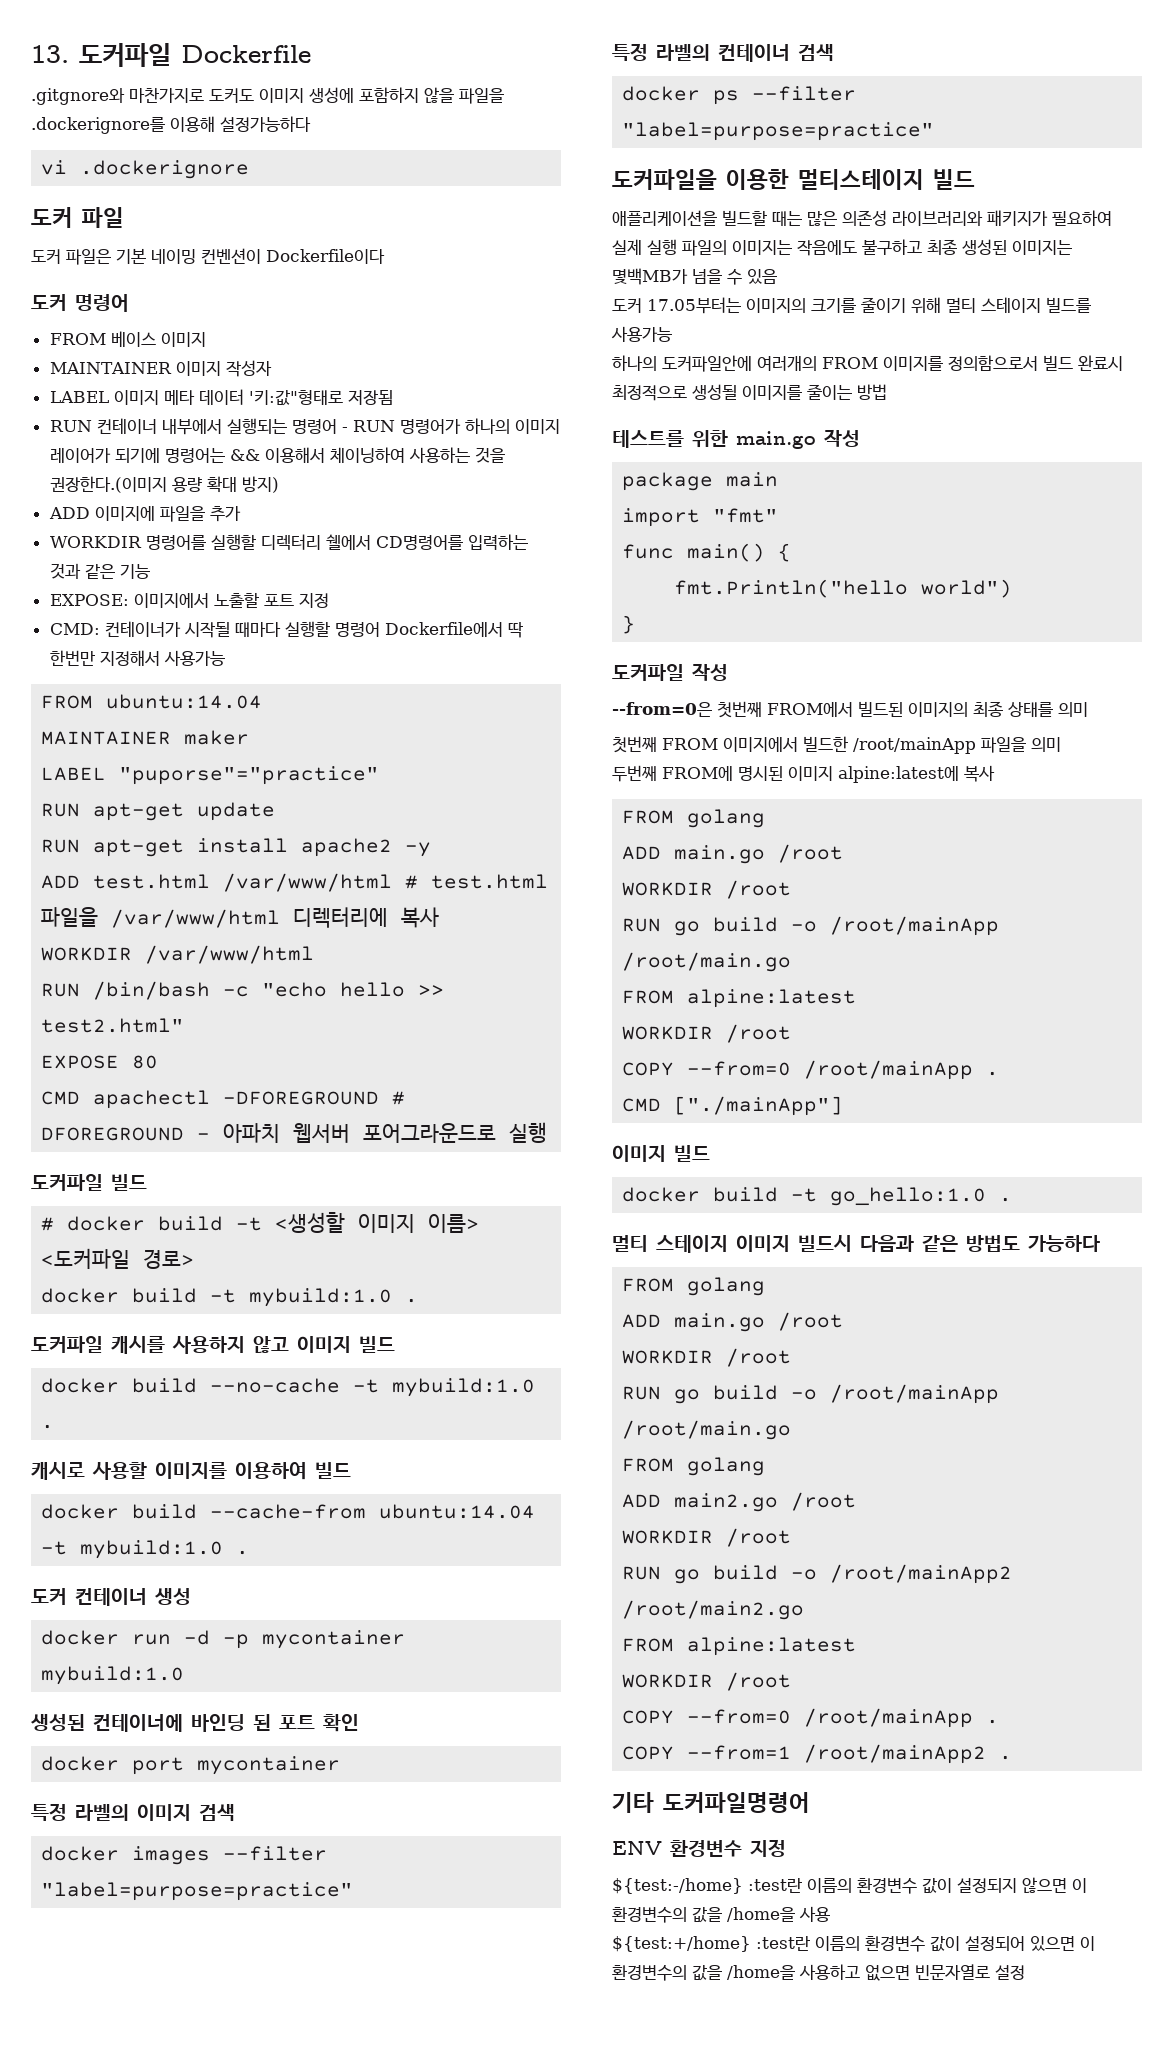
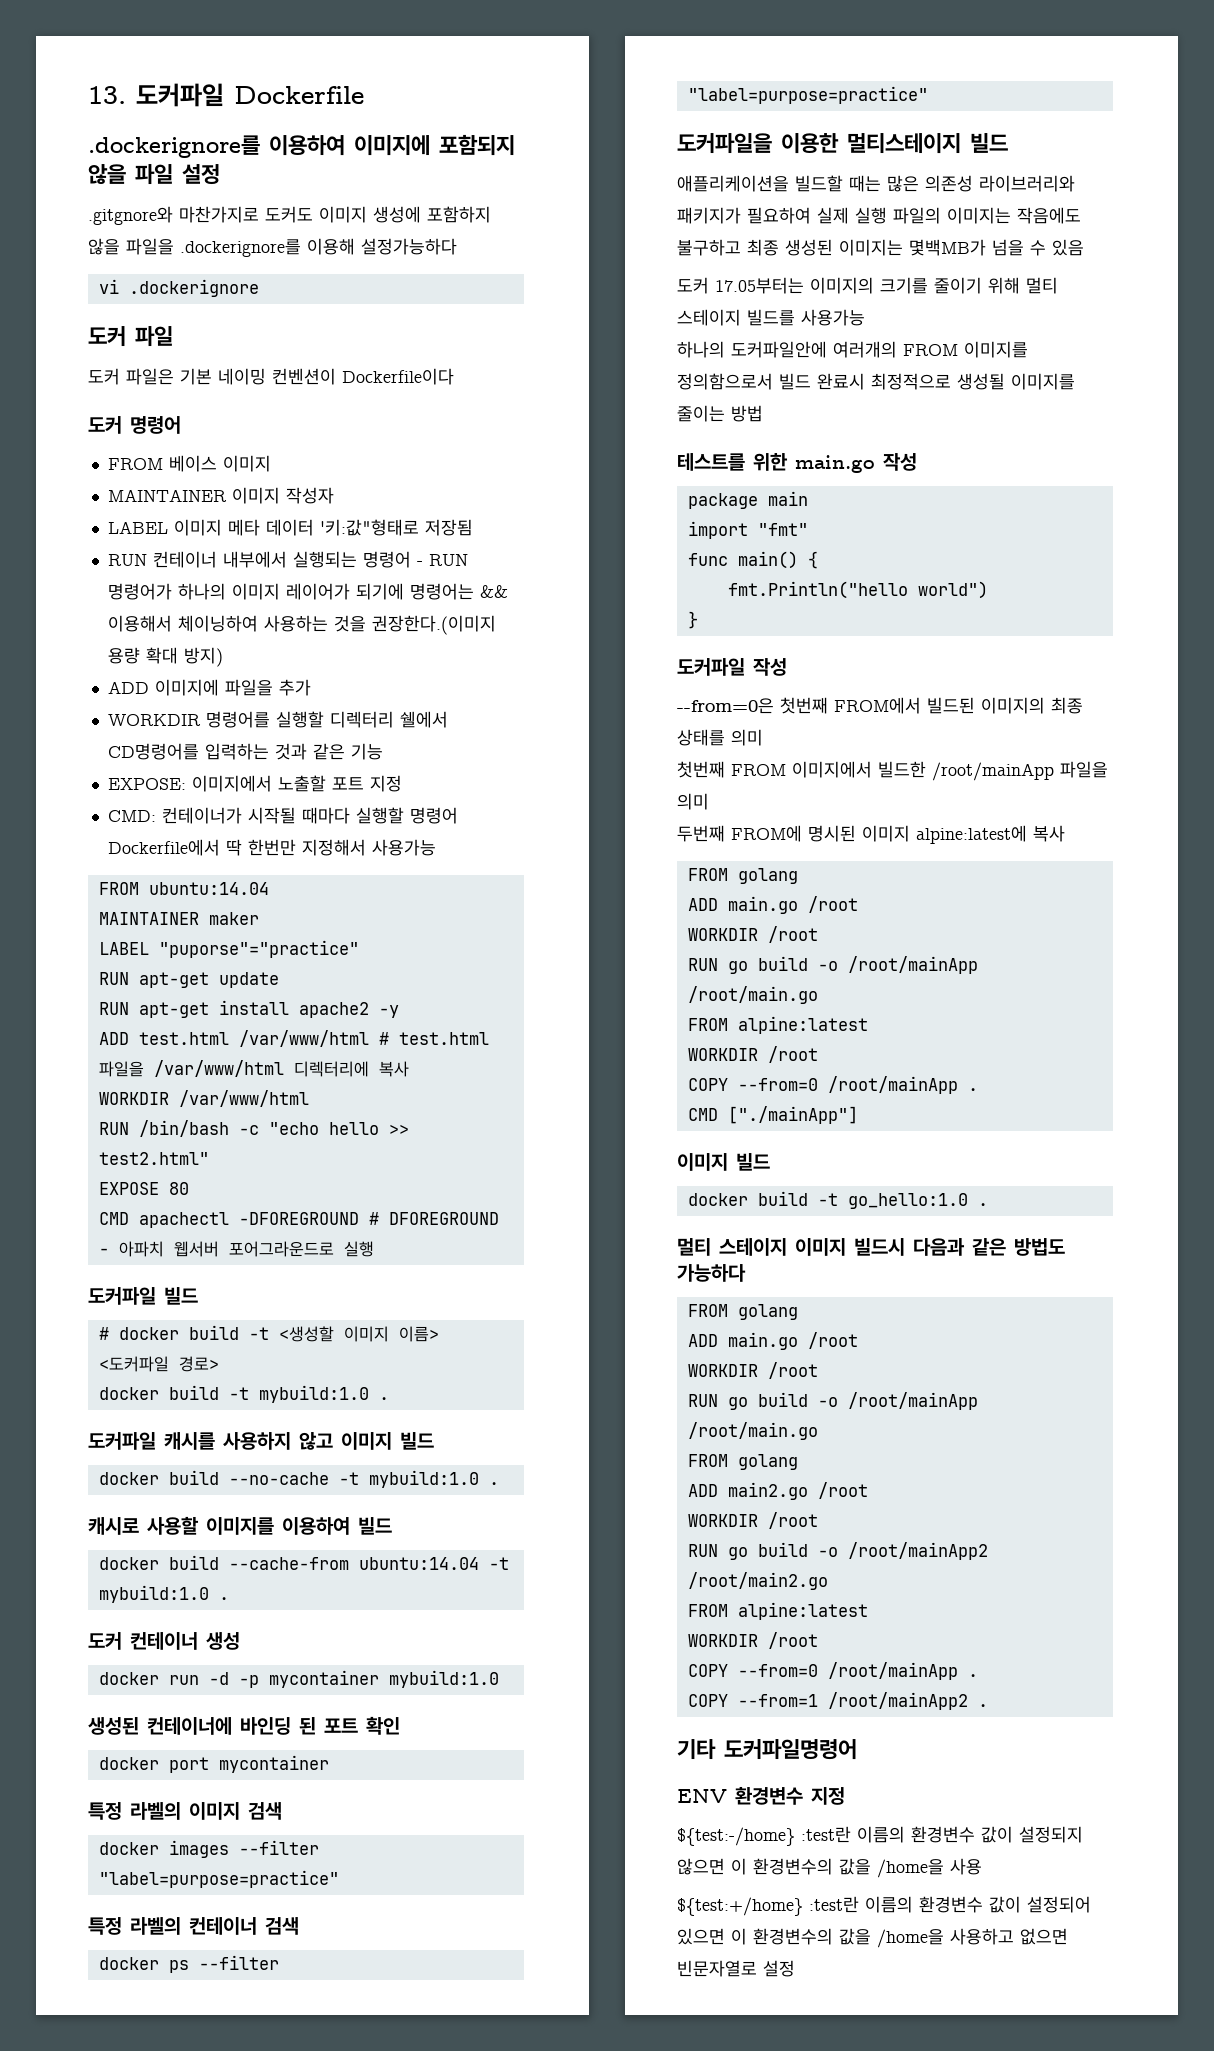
+ .dockerignore를 이용하여 이미지에 포함되지 않을 파일 설정

